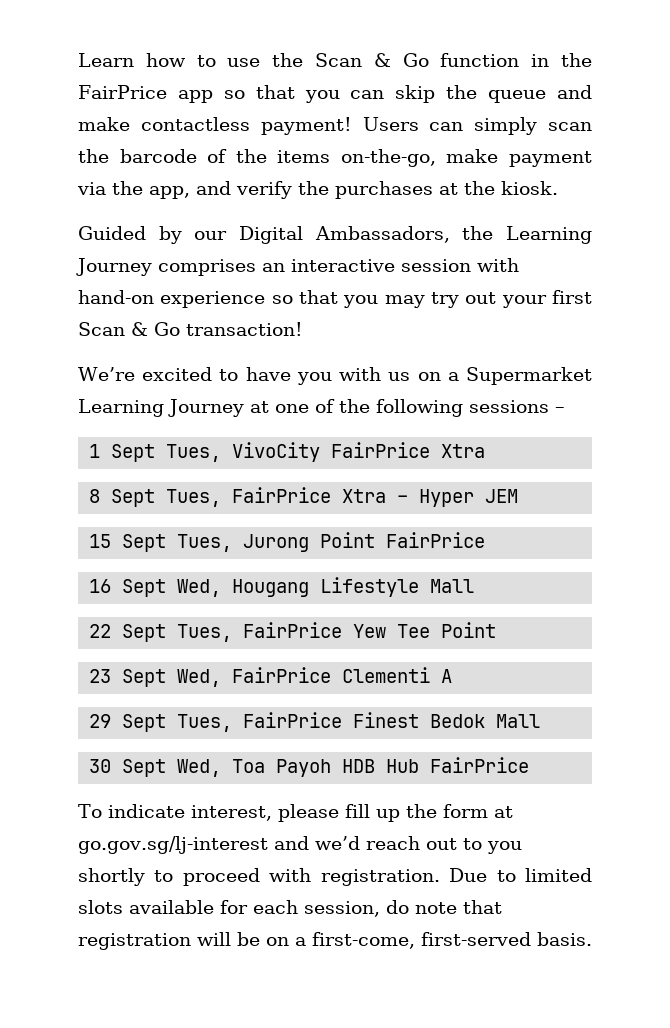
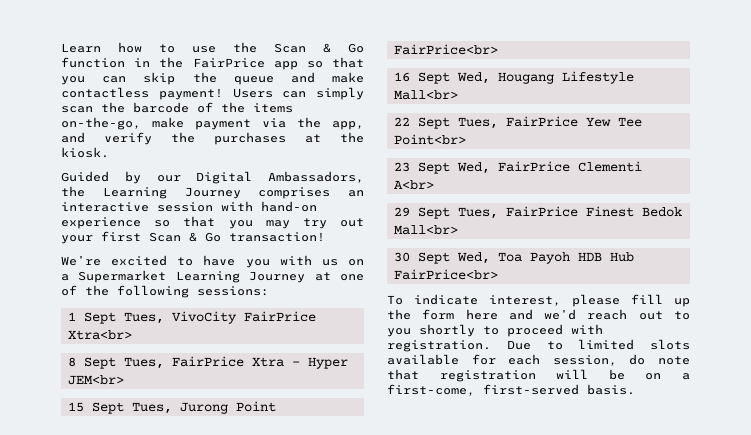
- We’re excited to have you with us on a Supermarket Learning Journey at one of the following sessions –
+ We’re excited to have you with us on a Supermarket Learning Journey at one of the following sessions:
- 1 Sept Tues, VivoCity FairPrice Xtra
+ 1 Sept Tues, VivoCity FairPrice Xtra<br>
- 8 Sept Tues, FairPrice Xtra – Hyper JEM
+ 8 Sept Tues, FairPrice Xtra – Hyper JEM<br>
- 15 Sept Tues, Jurong Point FairPrice
+ 15 Sept Tues, Jurong Point FairPrice<br>
- 16 Sept Wed, Hougang Lifestyle Mall
+ 16 Sept Wed, Hougang Lifestyle Mall<br>
- 22 Sept Tues, FairPrice Yew Tee Point
+ 22 Sept Tues, FairPrice Yew Tee Point<br>
- 23 Sept Wed, FairPrice Clementi A
+ 23 Sept Wed, FairPrice Clementi A<br>
- 29 Sept Tues, FairPrice Finest Bedok Mall
+ 29 Sept Tues, FairPrice Finest Bedok Mall<br>
- 30 Sept Wed, Toa Payoh HDB Hub FairPrice
+ 30 Sept Wed, Toa Payoh HDB Hub FairPrice<br>
- To indicate interest, please fill up the form at go.gov.sg/lj-interest and we’d reach out to you shortly to proceed with registration.
+ To indicate interest, please fill up the form here and we’d reach out to you shortly to proceed with registration.

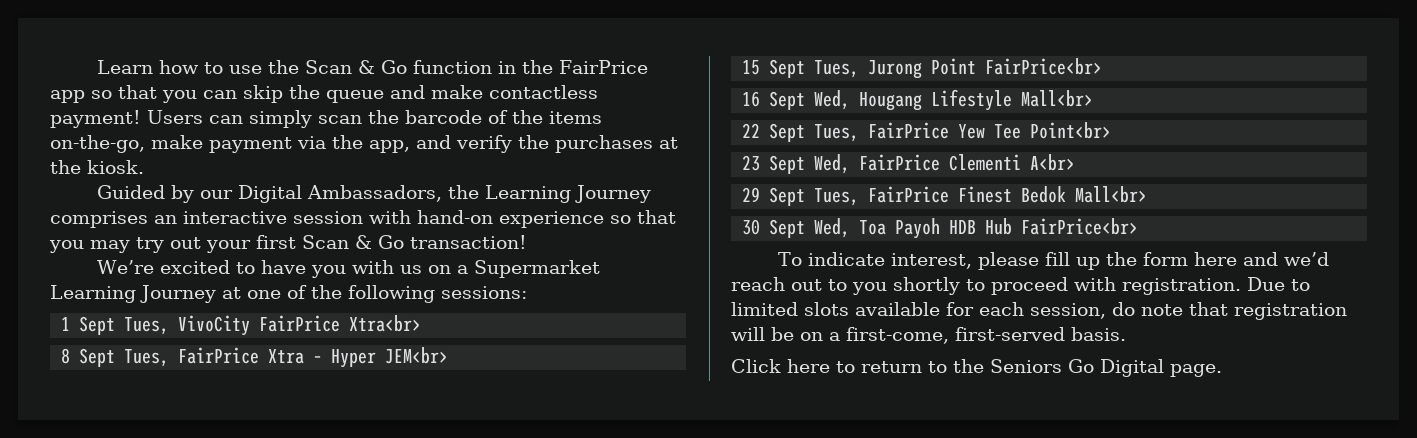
+ Click here to return to the Seniors Go Digital page.

